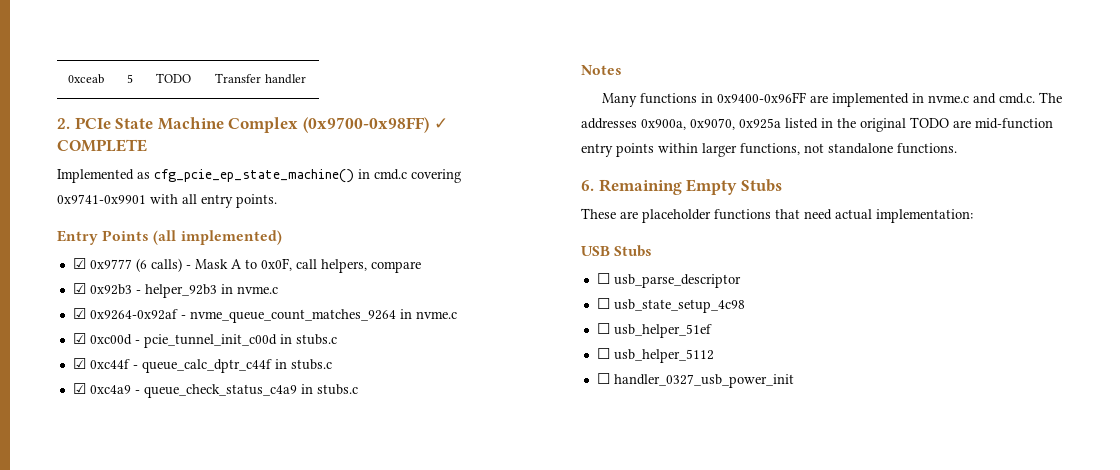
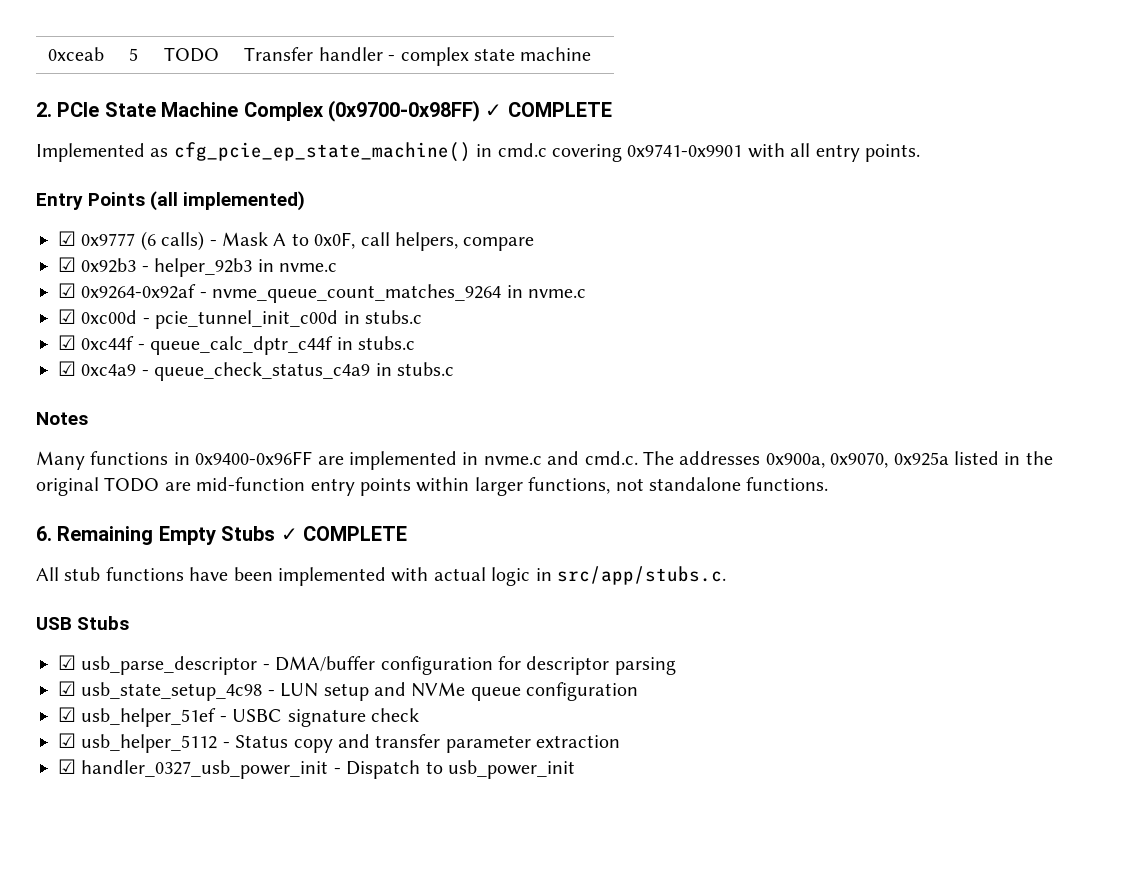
- 0xceab | 5 | TODO | Transfer handler
+ 0xceab | 5 | TODO | Transfer handler - complex state machine
- 6. Remaining Empty Stubs
- These are placeholder functions that need actual implementation:
+ 6. Remaining Empty Stubs ✓ COMPLETE
+ All stub functions have been implemented with actual logic in src/app/stubs.c.
- ☐ usb_parse_descriptor
- ☐ usb_state_setup_4c98
- ☐ usb_helper_51ef
- ☐ usb_helper_5112
- ☐ handler_0327_usb_power_init
+ ☑ usb_parse_descriptor - DMA/buffer configuration for descriptor parsing
+ ☑ usb_state_setup_4c98 - LUN setup and NVMe queue configuration
+ ☑ usb_helper_51ef - USBC signature check
+ ☑ usb_helper_5112 - Status copy and transfer parameter extraction
+ ☑ handler_0327_usb_power_init - Dispatch to usb_power_init

